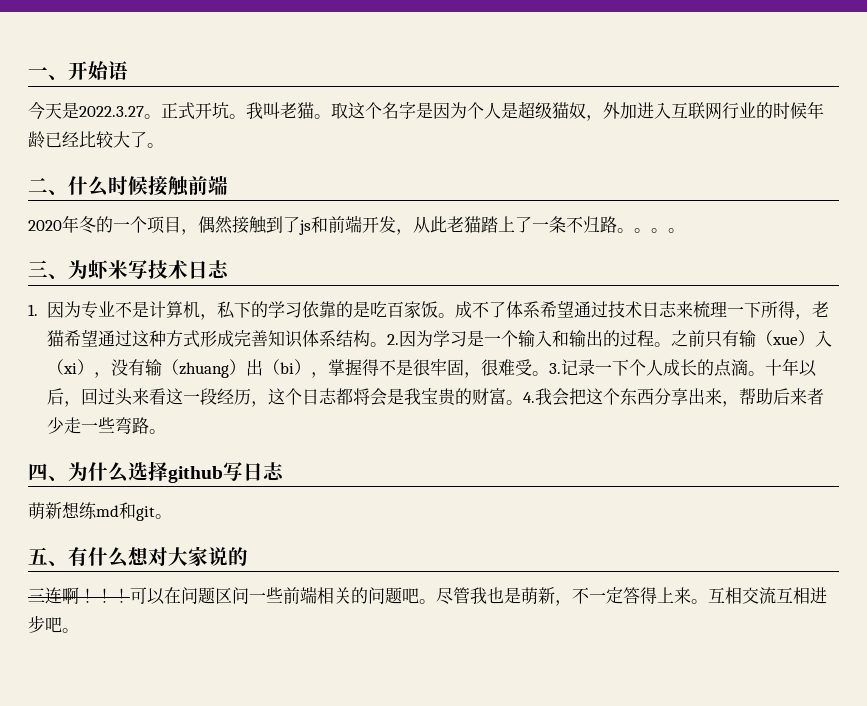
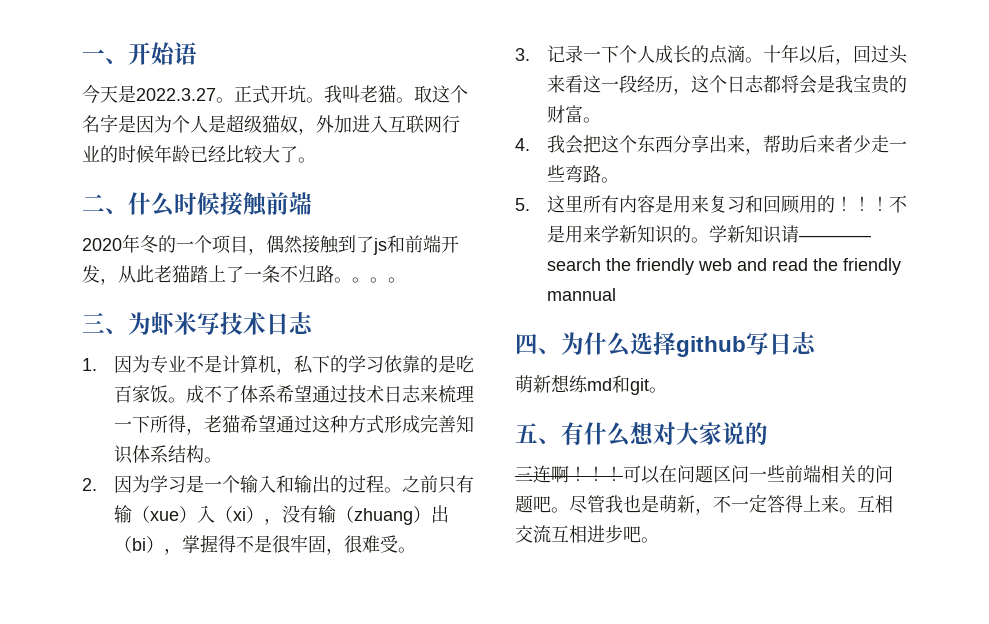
- 成不了体系希望通过技术日志来梳理一下所得，老猫希望通过这种方式形成完善知识体系结构。2.因为学习是一个输入和输出的过程。
+ 成不了体系希望通过技术日志来梳理一下所得，老猫希望通过这种方式形成完善知识体系结构。
+ 2.因为学习是一个输入和输出的过程。
- 之前只有输（xue）入（xi），没有输（zhuang）出（bi），掌握得不是很牢固，很难受。3.记录一下个人成长的点滴。
+ 之前只有输（xue）入（xi），没有输（zhuang）出（bi），掌握得不是很牢固，很难受。
+ 3.记录一下个人成长的点滴。
- 十年以后，回过头来看这一段经历，这个日志都将会是我宝贵的财富。4.我会把这个东西分享出来，帮助后来者少走一些弯路。
+ 十年以后，回过头来看这一段经历，这个日志都将会是我宝贵的财富。
+ 4.我会把这个东西分享出来，帮助后来者少走一些弯路。
+ 5.这里所有内容是用来复习和回顾用的！！！不是用来学新知识的。学新知识请———— search the friendly web and read the friendly mannual

